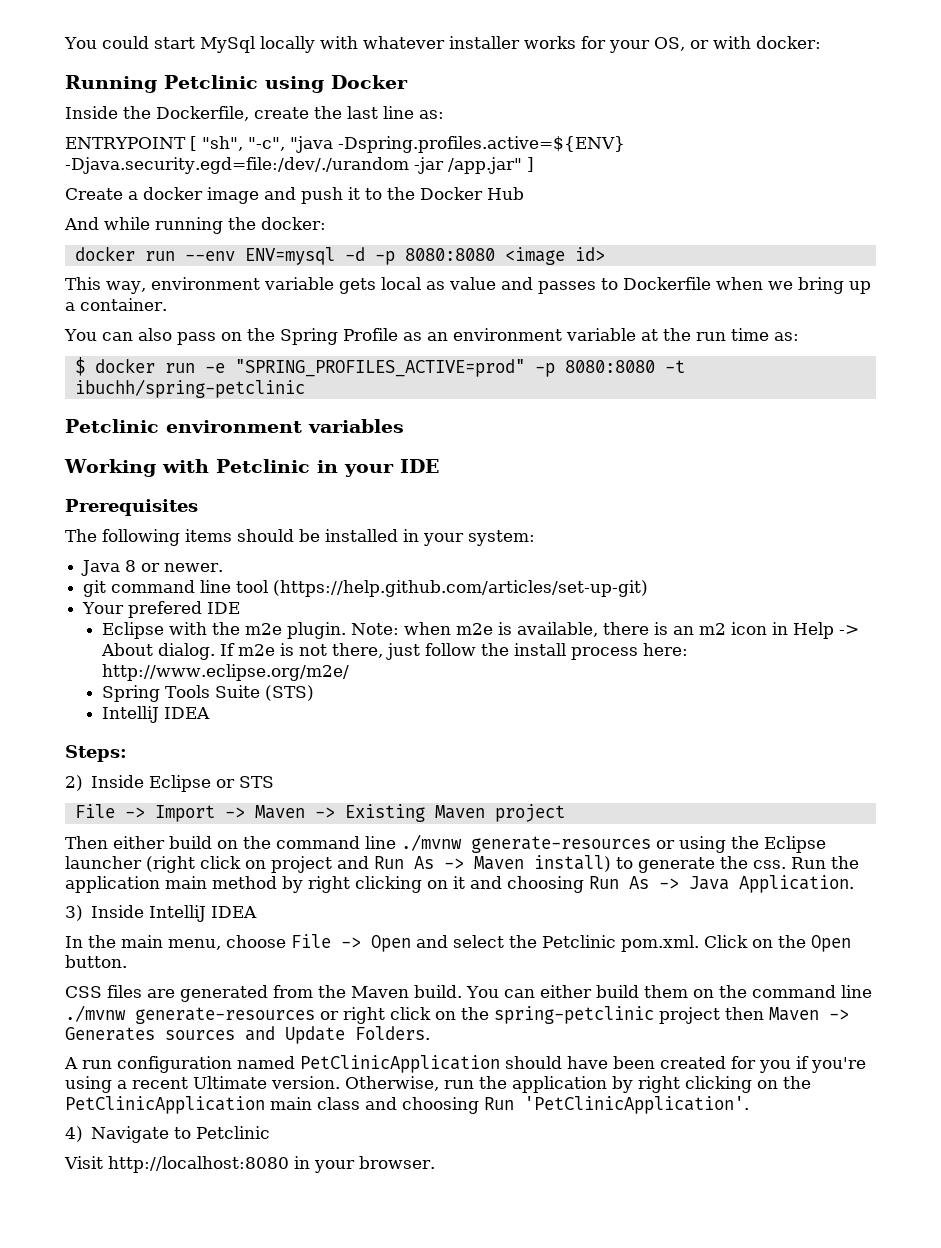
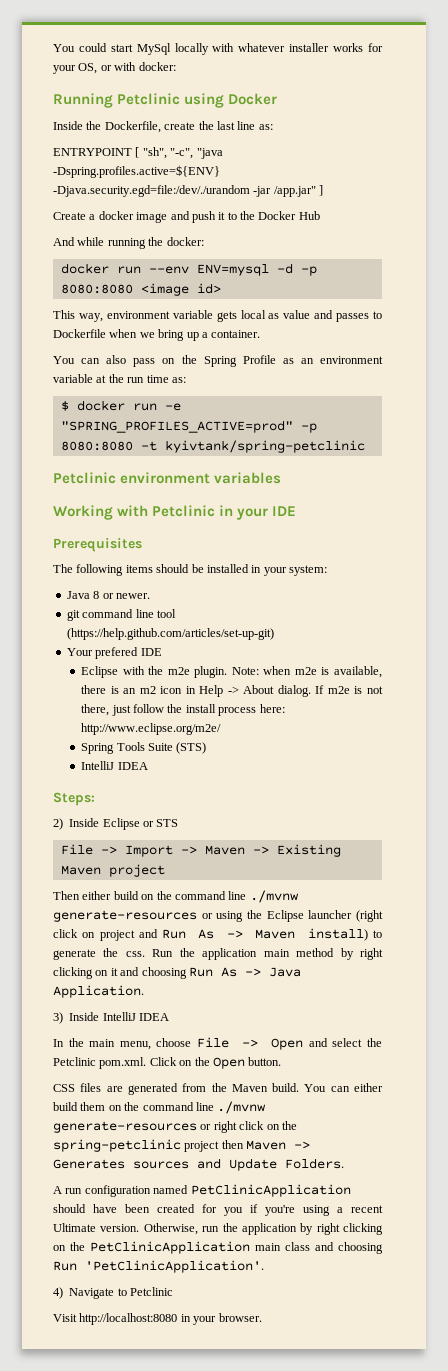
- $ docker run -e "SPRING_PROFILES_ACTIVE=prod" -p 8080:8080 -t ibuchh/spring-petclinic
+ $ docker run -e "SPRING_PROFILES_ACTIVE=prod" -p 8080:8080 -t kyivtank/spring-petclinic

